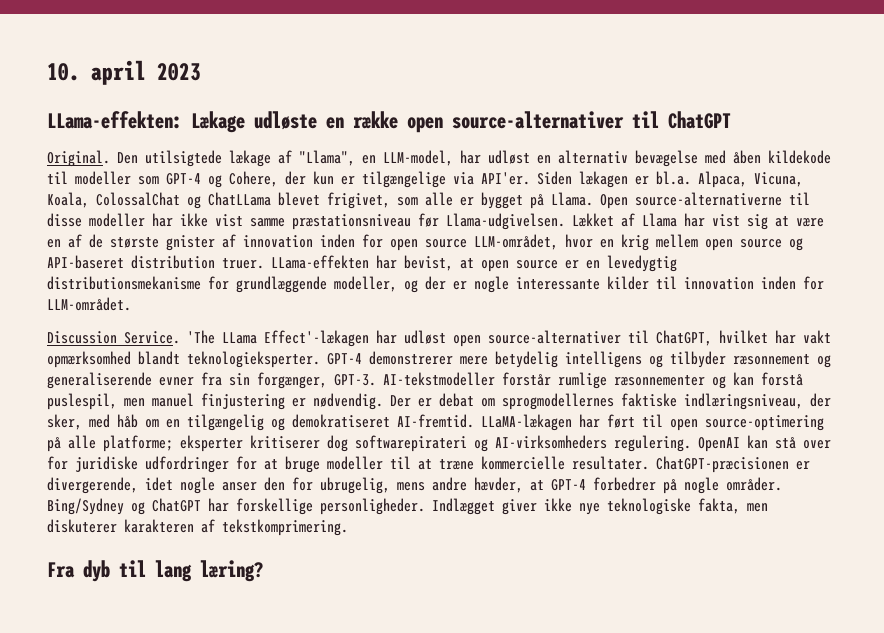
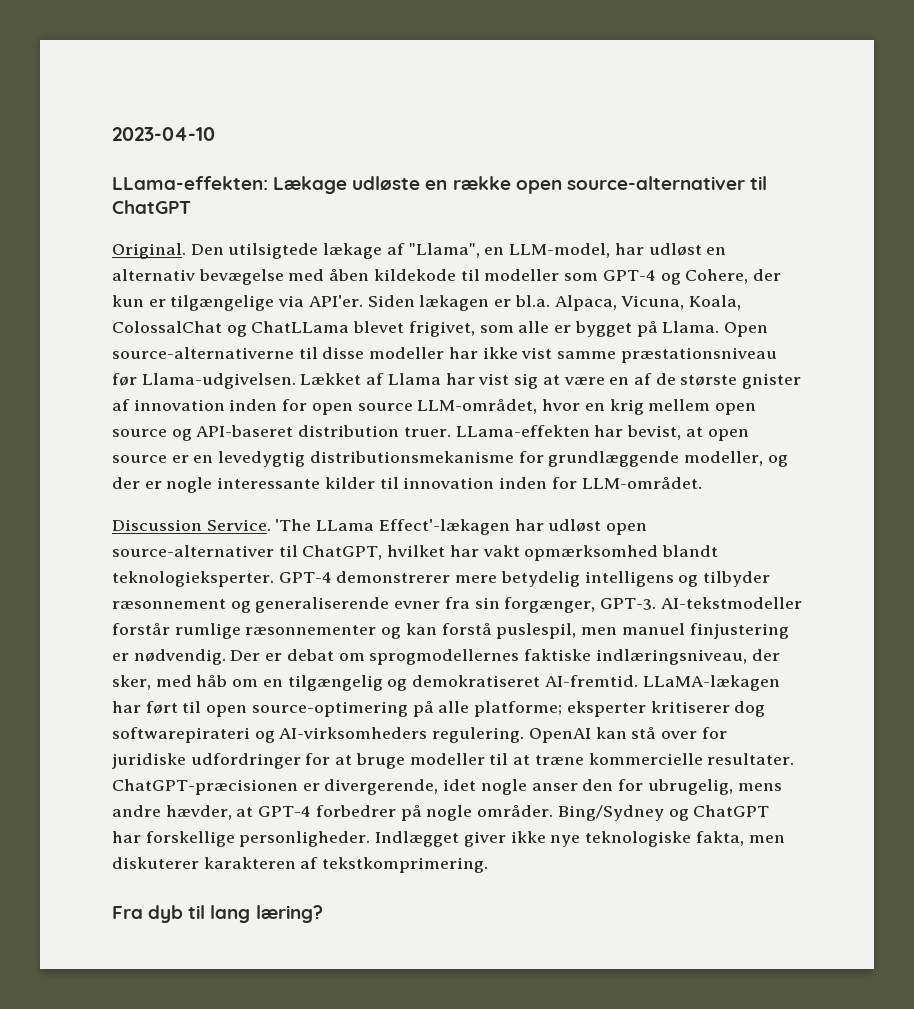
- 10. april 2023
+ 2023-04-10

